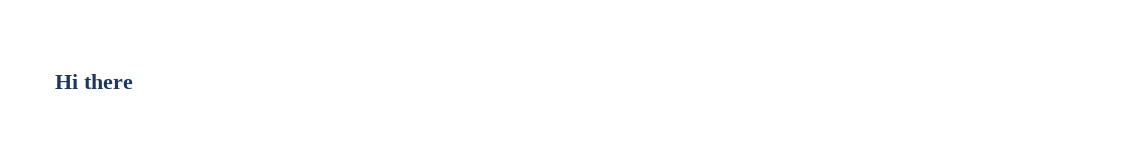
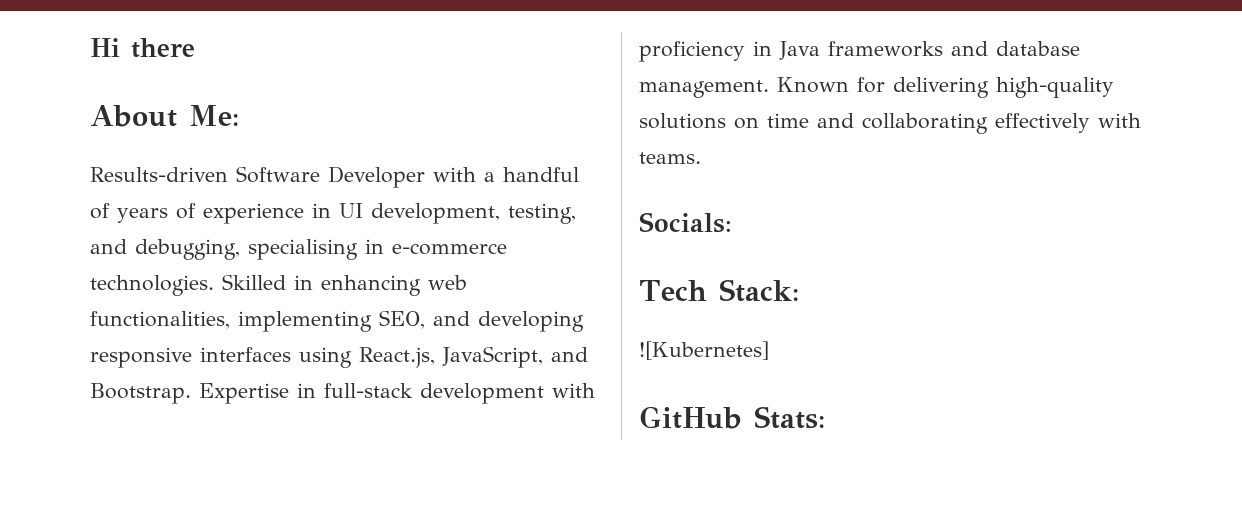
+ About Me:
+ Results-driven Software Developer with a handful of years of experience in UI development, testing, and debugging, specialising in e-commerce technologies. Skilled in enhancing web functionalities, implementing SEO, and developing responsive interfaces using React.js, JavaScript, and Bootstrap. Expertise in full-stack development with proficiency in Java frameworks and database management. Known for delivering high-quality solutions on time and collaborating effectively with teams.
+ Socials:
+ Tech Stack:
+ ![Kubernetes]
+ GitHub Stats:

